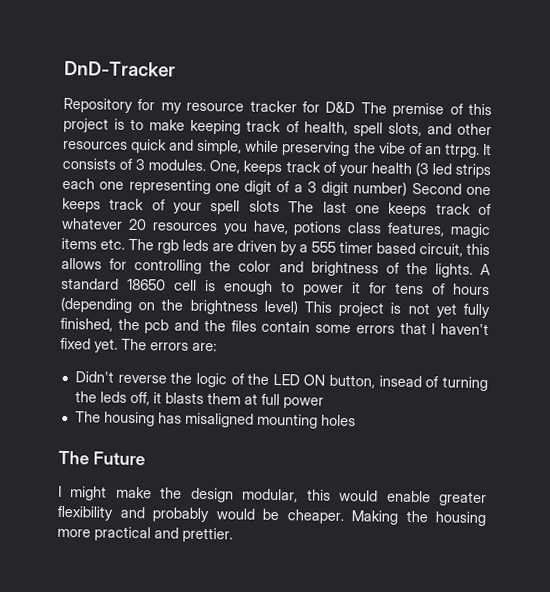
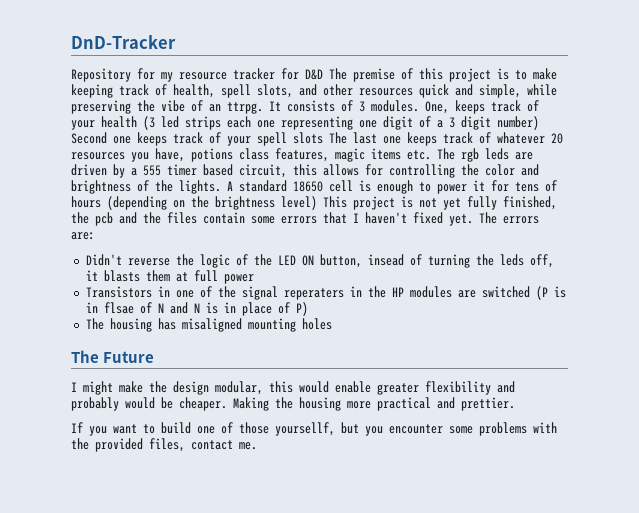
+ Transistors in one of the signal reperaters in the HP modules are switched (P is in flsae of N and N is in place of P)
+ If you want to build one of those yoursellf, but you encounter some problems with the provided files, contact me.

